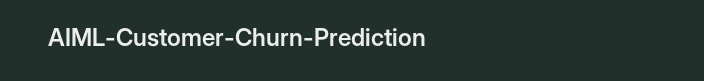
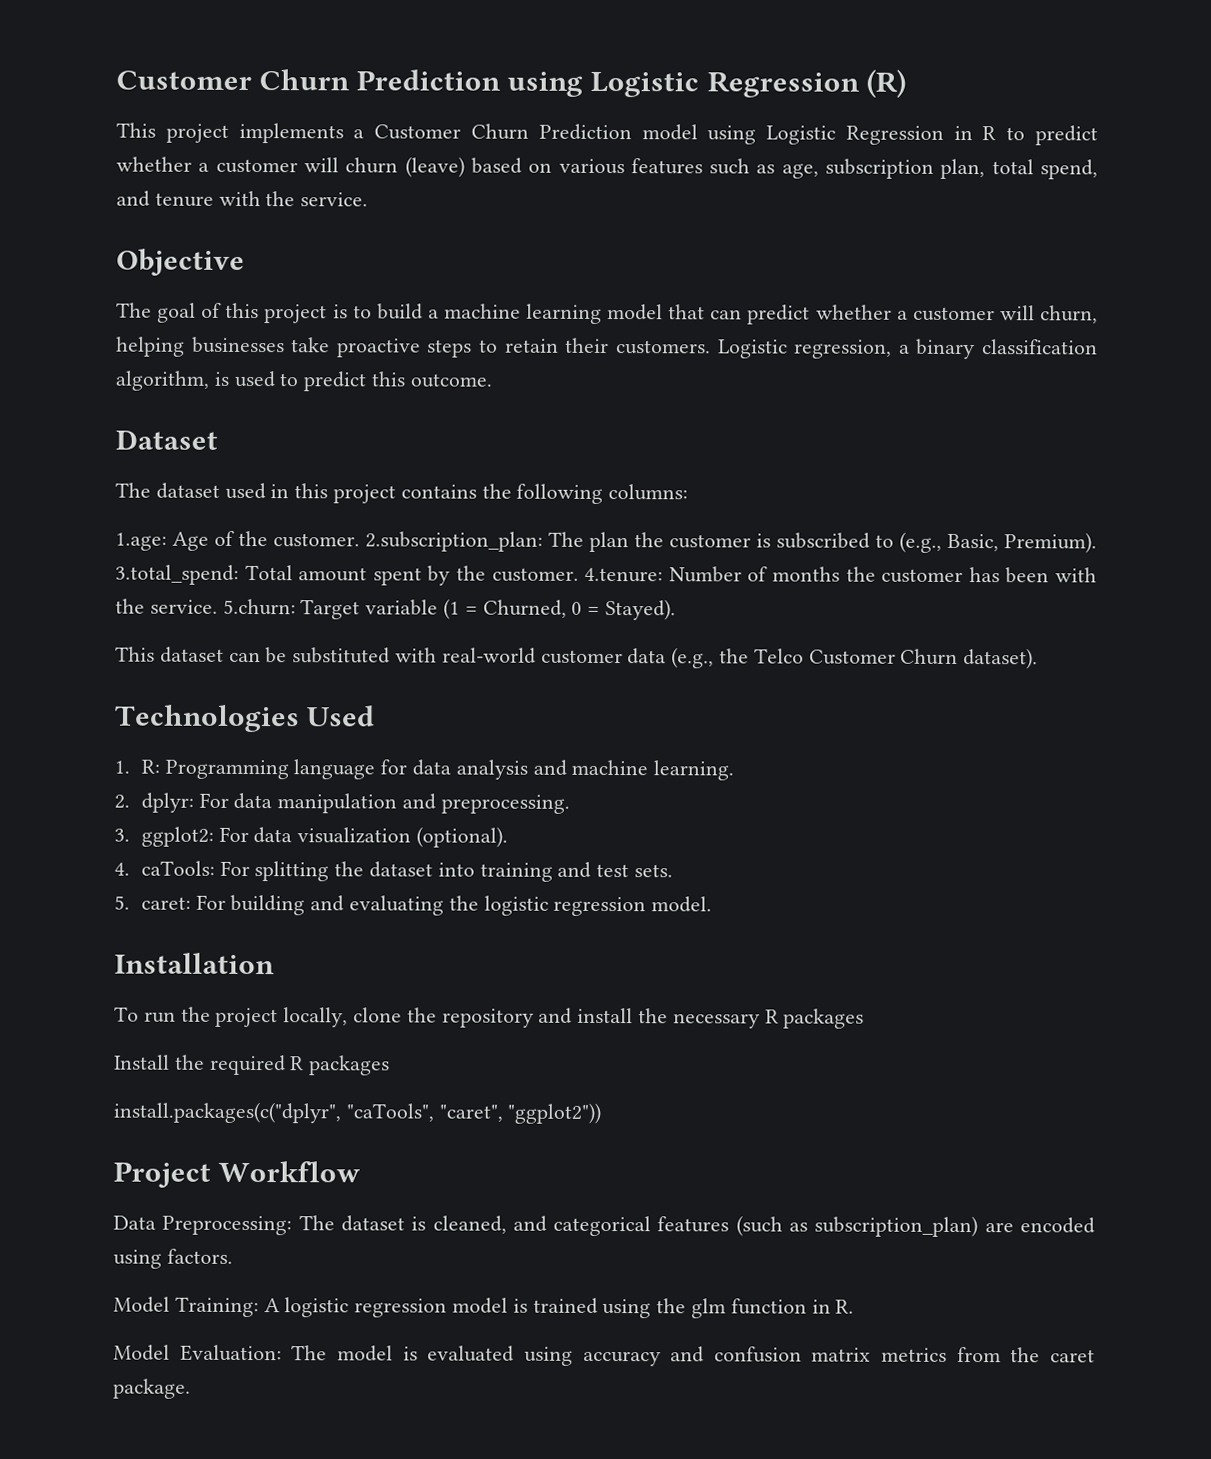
- AIML-Customer-Churn-Prediction
+ Customer Churn Prediction using Logistic Regression (R)
+ This project implements a Customer Churn Prediction model using Logistic Regression in R to predict whether a customer will churn (leave) based on various features such as age, subscription plan, total spend, and tenure with the service.
+ Objective
+ The goal of this project is to build a machine learning model that can predict whether a customer will churn, helping businesses take proactive steps to retain their customers. Logistic regression, a binary classification algorithm, is used to predict this outcome.
+ Dataset
+ The dataset used in this project contains the following columns:
+ 1.age: Age of the customer. 2.subscription_plan: The plan the customer is subscribed to (e.g., Basic, Premium). 3.total_spend: Total amount spent by the customer. 4.tenure: Number of months the customer has been with the service. 5.churn: Target variable (1 = Churned, 0 = Stayed).
+ This dataset can be substituted with real-world customer data (e.g., the Telco Customer Churn dataset).
+ Technologies Used
+ 1. R: Programming language for data analysis and machine learning.
+ 2. dplyr: For data manipulation and preprocessing.
+ 3. ggplot2: For data visualization (optional).
+ 4. caTools: For splitting the dataset into training and test sets.
+ 5. caret: For building and evaluating the logistic regression model.
+ Installation
+ To run the project locally, clone the repository and install the necessary R packages
+ Install the required R packages
+ install.packages(c("dplyr", "caTools", "caret", "ggplot2"))
+ Project Workflow
+ Data Preprocessing: The dataset is cleaned, and categorical features (such as subscription_plan) are encoded using factors.
+ Model Training: A logistic regression model is trained using the glm function in R.
+ Model Evaluation: The model is evaluated using accuracy and confusion matrix metrics from the caret package.

